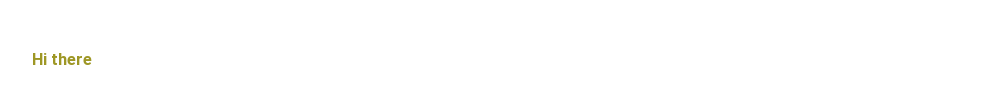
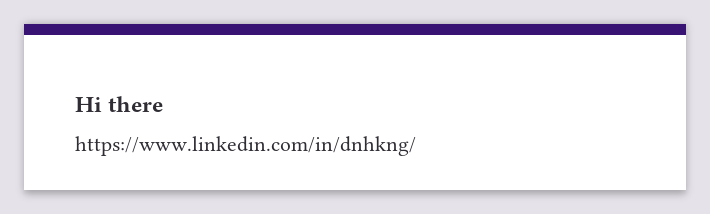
+ https://www.linkedin.com/in/dnhkng/

